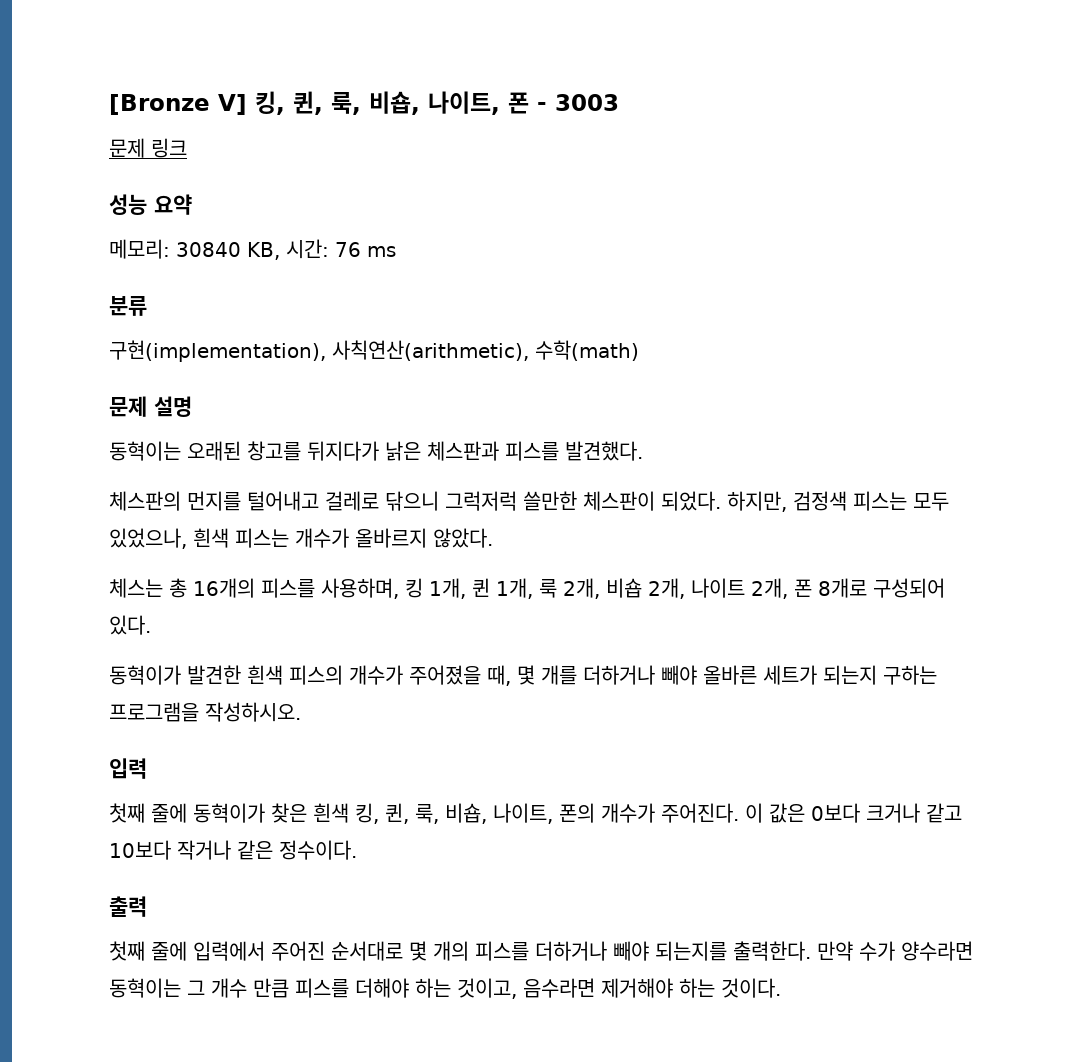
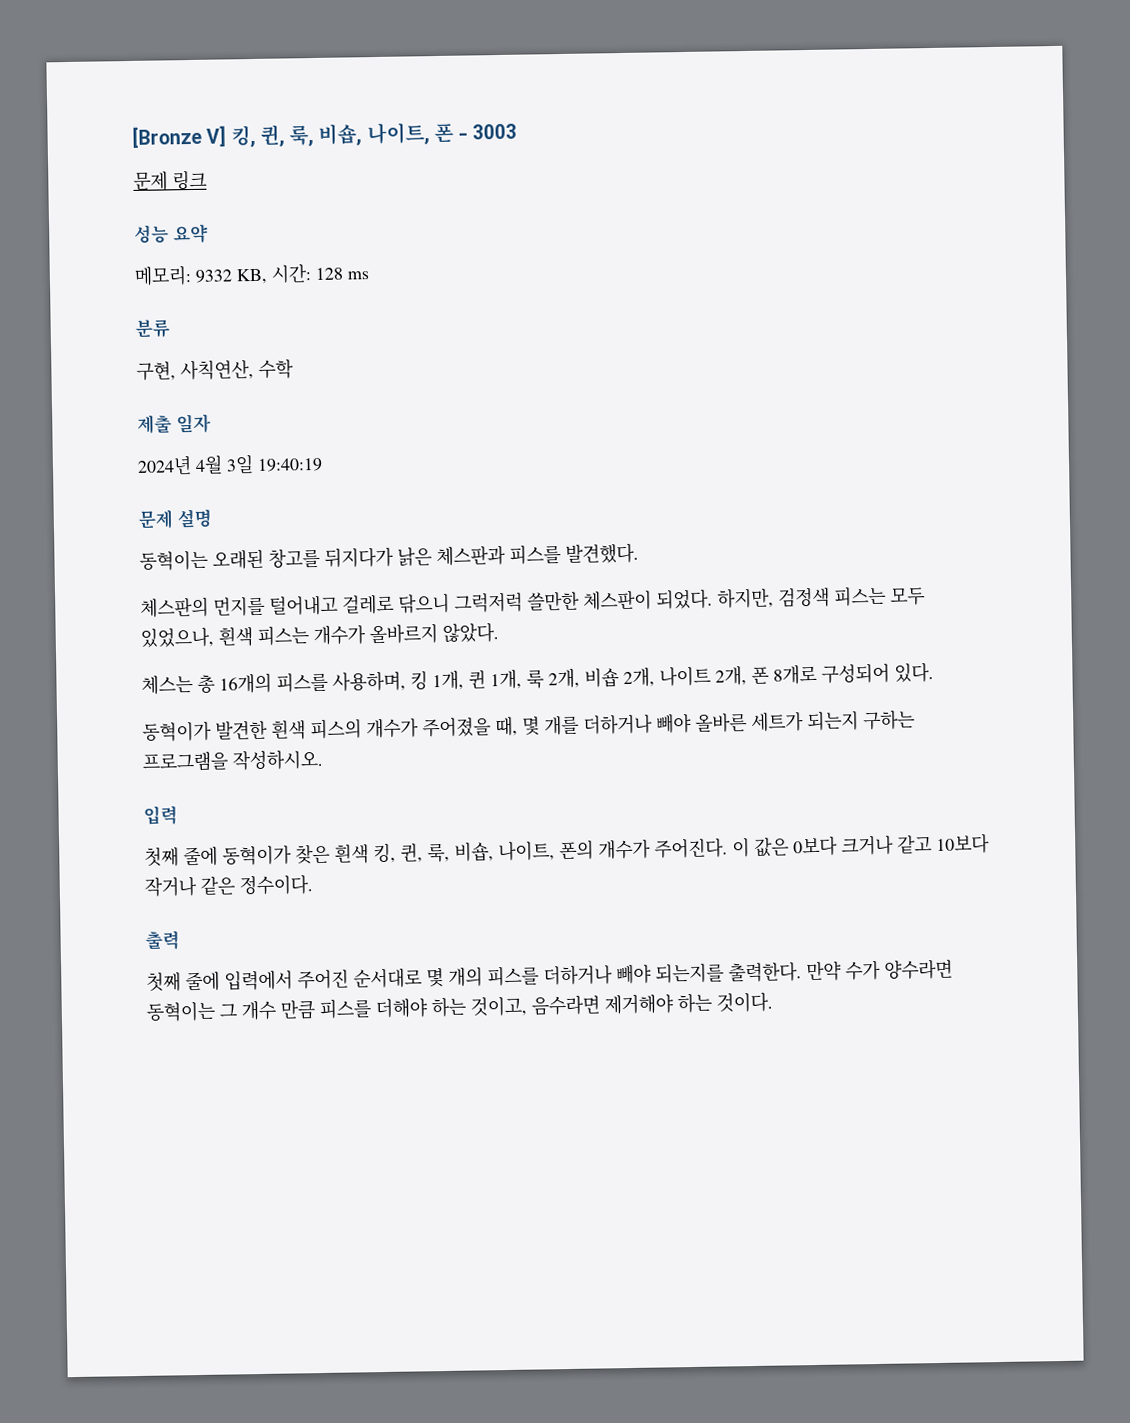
- 메모리: 30840 KB, 시간: 76 ms
+ 메모리: 9332 KB, 시간: 128 ms
- 구현(implementation), 사칙연산(arithmetic), 수학(math)
+ 구현, 사칙연산, 수학
+ 제출 일자
+ 2024년 4월 3일 19:40:19

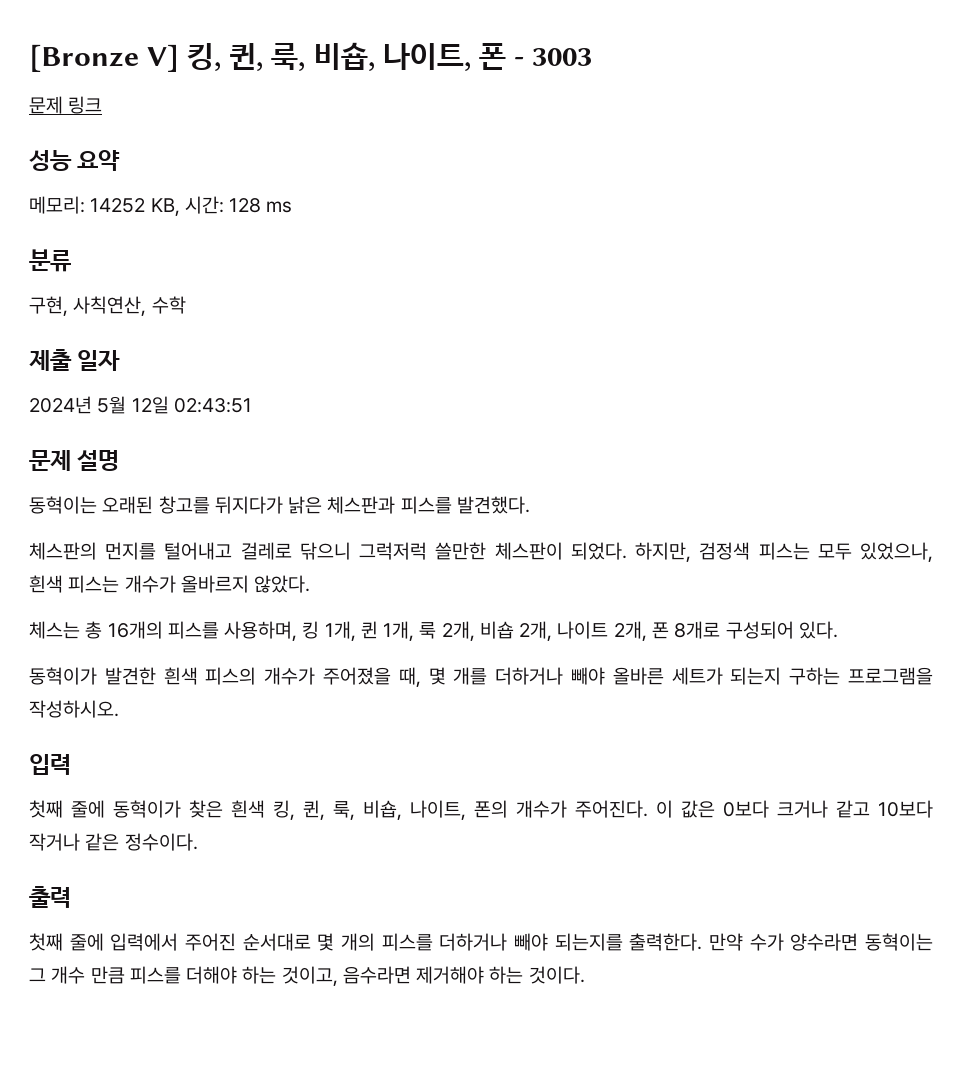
- 메모리: 9332 KB, 시간: 128 ms
+ 메모리: 14252 KB, 시간: 128 ms
- 2024년 4월 3일 19:40:19
+ 2024년 5월 12일 02:43:51

